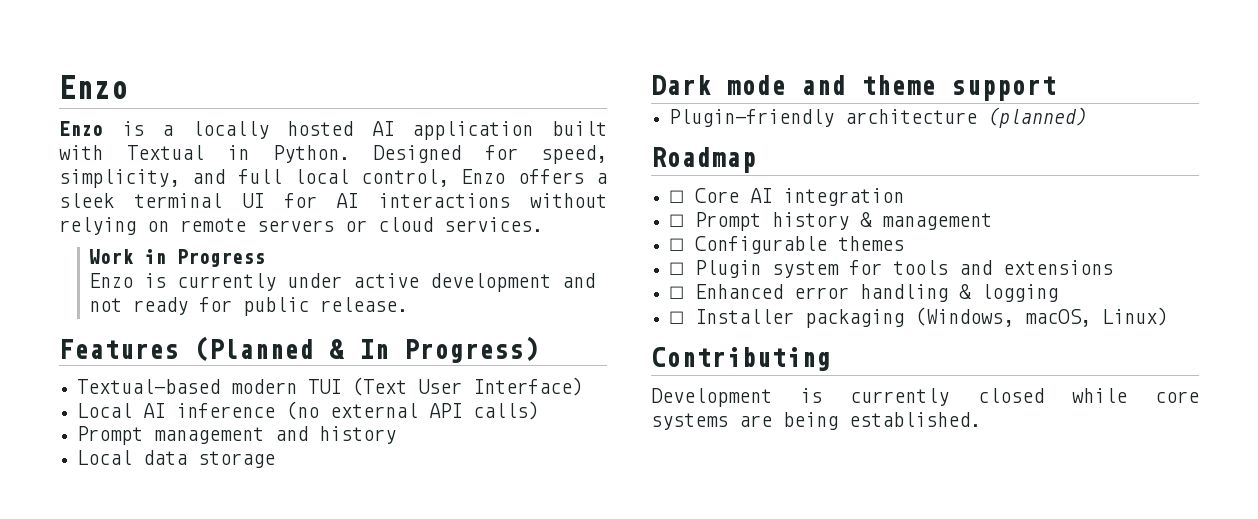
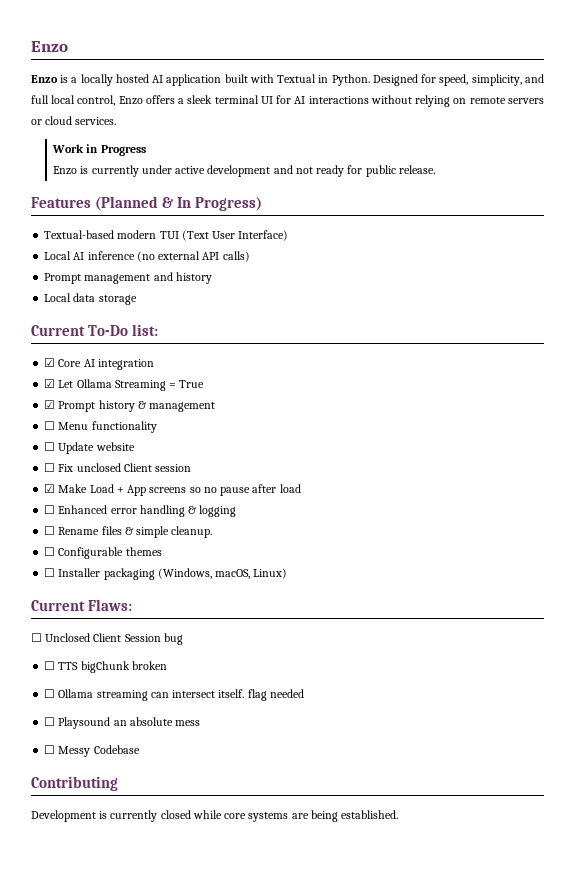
- Dark mode and theme support
- Plugin-friendly architecture (planned)
- Roadmap
- ☐ Core AI integration
- ☐ Prompt history & management
+ Current To-Do list:
+ ☑ Core AI integration
+ ☑ Let Ollama Streaming = True
+ ☑ Prompt history & management
- ☐ Configurable themes
- ☐ Plugin system for tools and extensions
+ ☐ Menu functionality
+ ☐ Update website
+ ☐ Fix unclosed Client session
+ ☑ Make Load + App screens so no pause after load
+ ☐ Rename files & simple cleanup.
+ ☐ Configurable themes
+ Current Flaws:
+ ☐ Unclosed Client Session bug
+ ☐ TTS bigChunk broken
+ ☐ Ollama streaming can intersect itself. flag needed
+ ☐ Playsound an absolute mess
+ ☐ Messy Codebase

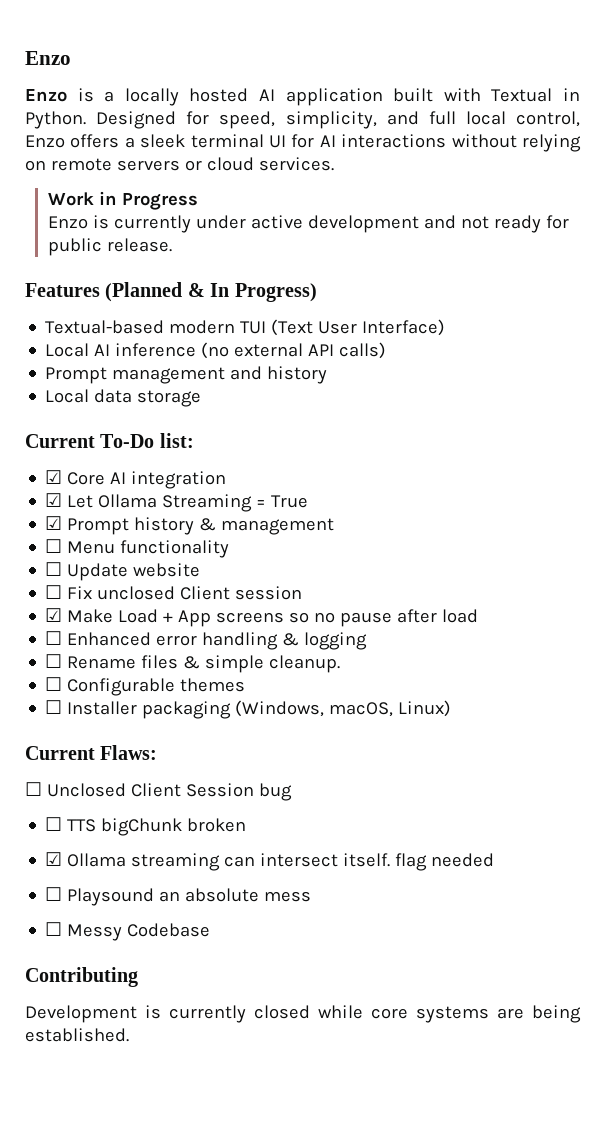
- ☐ Ollama streaming can intersect itself. flag needed
+ ☑ Ollama streaming can intersect itself. flag needed

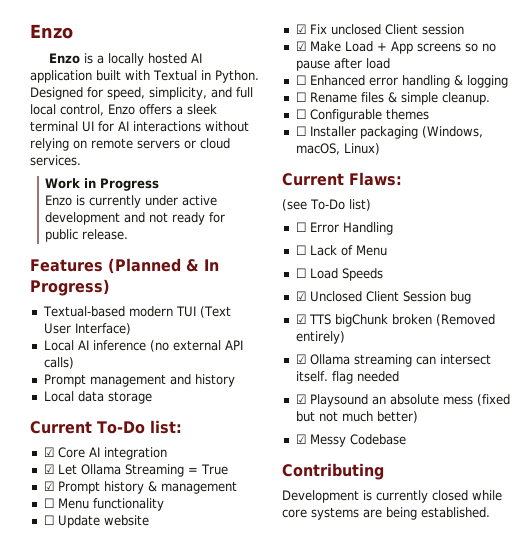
- ☐ Fix unclosed Client session
+ ☑ Fix unclosed Client session
- ☐ Unclosed Client Session bug
+ (see To-Do list)
+ ☐ Error Handling
+ ☐ Lack of Menu
+ ☐ Load Speeds
+ ☑ Unclosed Client Session bug
- ☐ TTS bigChunk broken
+ ☑ TTS bigChunk broken (Removed entirely)
- ☐ Playsound an absolute mess
- ☐ Messy Codebase
+ ☑ Playsound an absolute mess (fixed but not much better)
+ ☑ Messy Codebase

